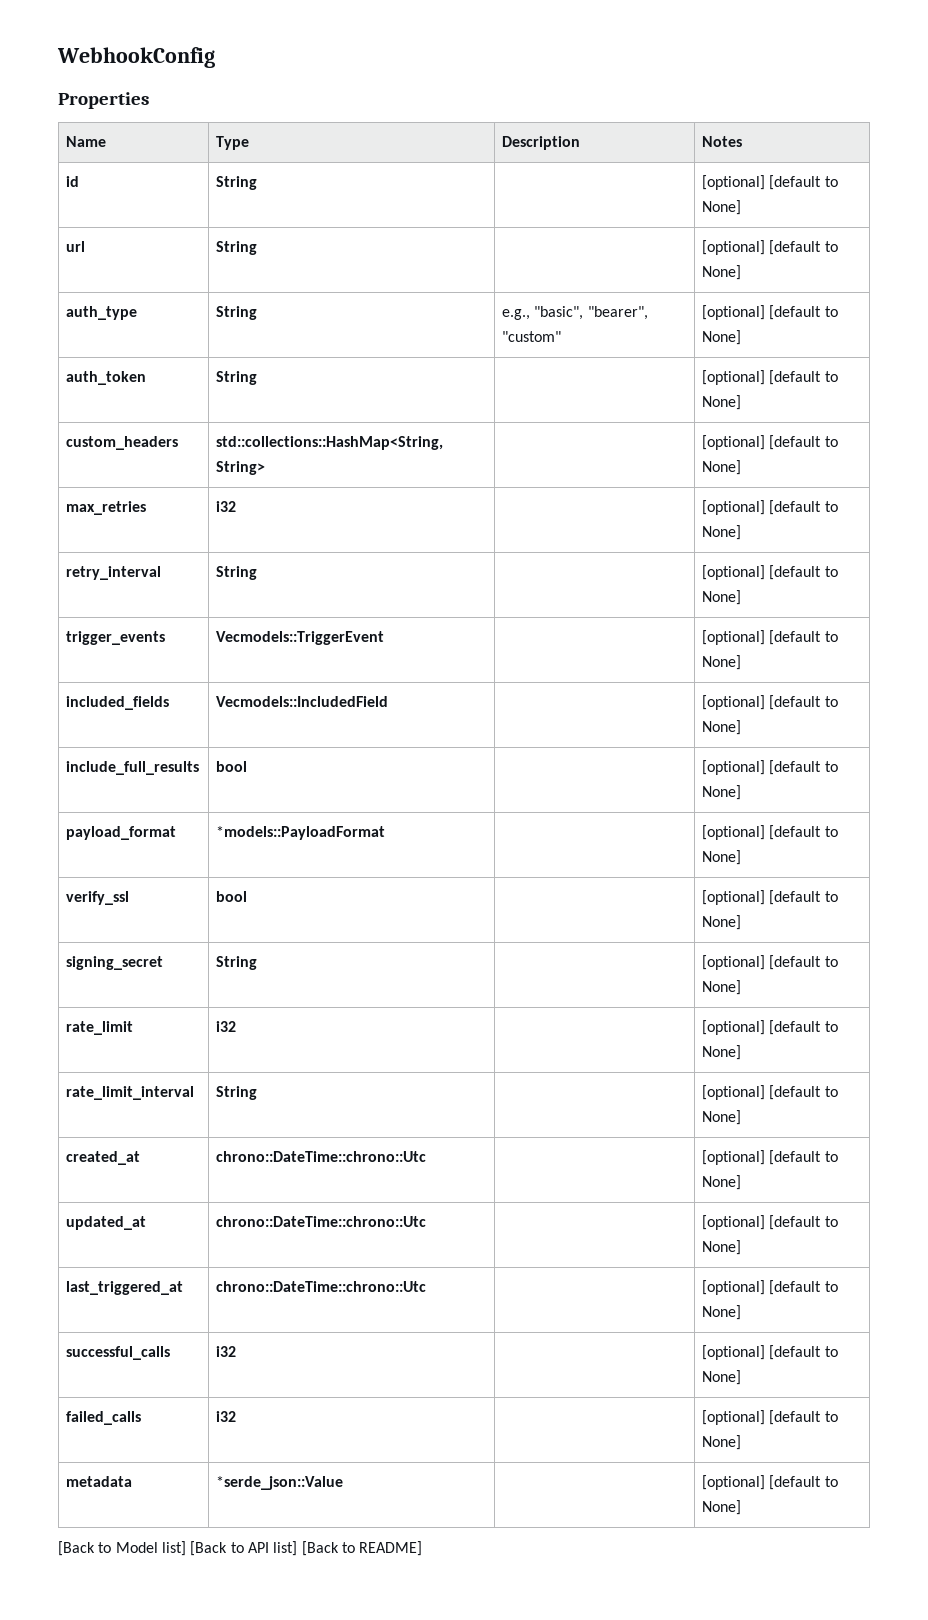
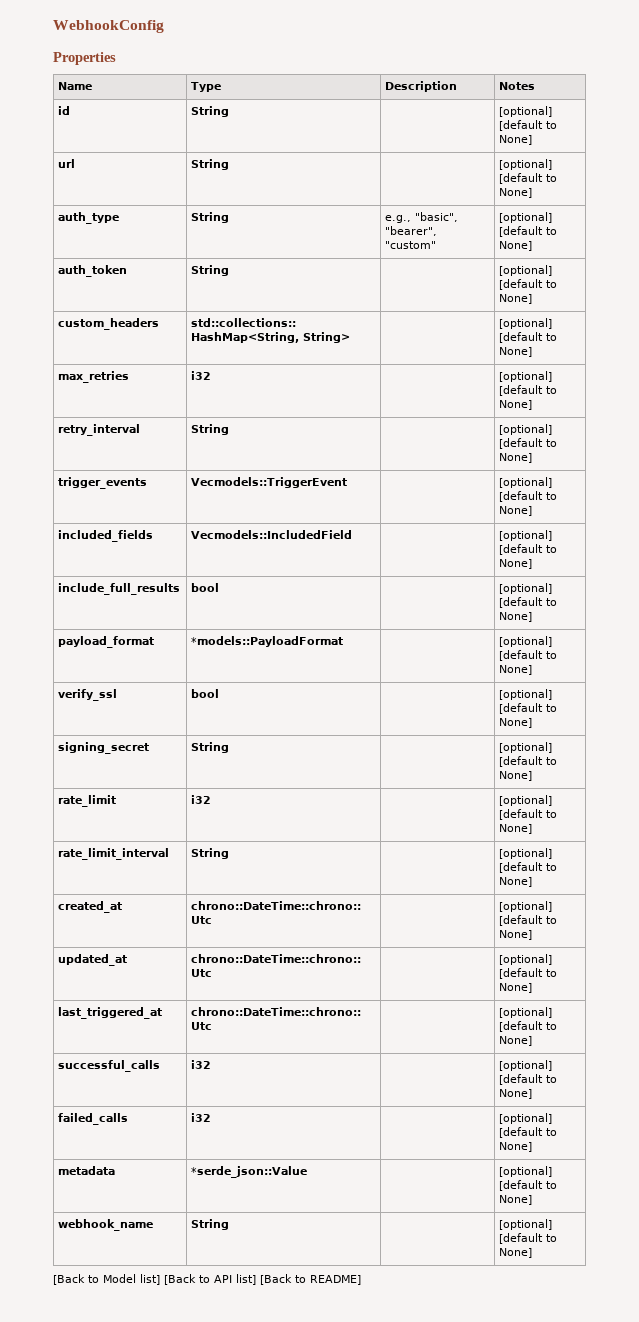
+ webhook_name | String | | [optional] [default to None]

